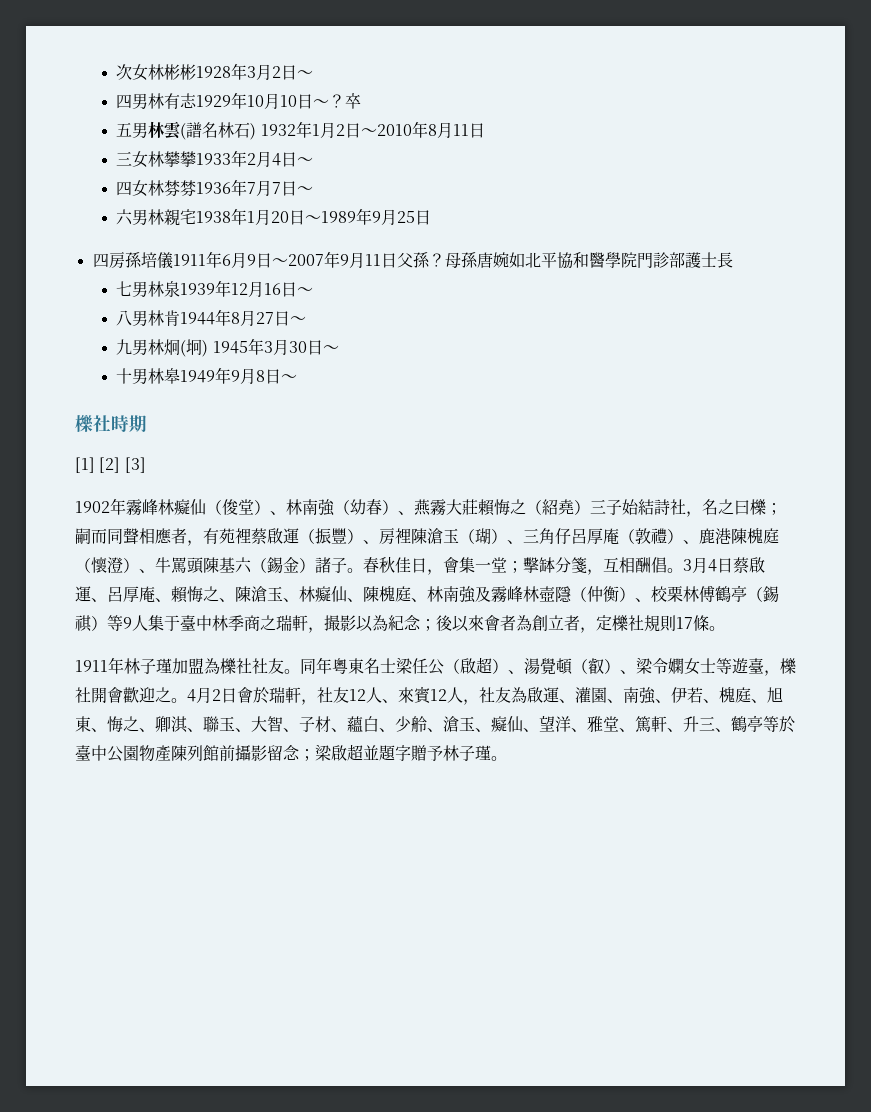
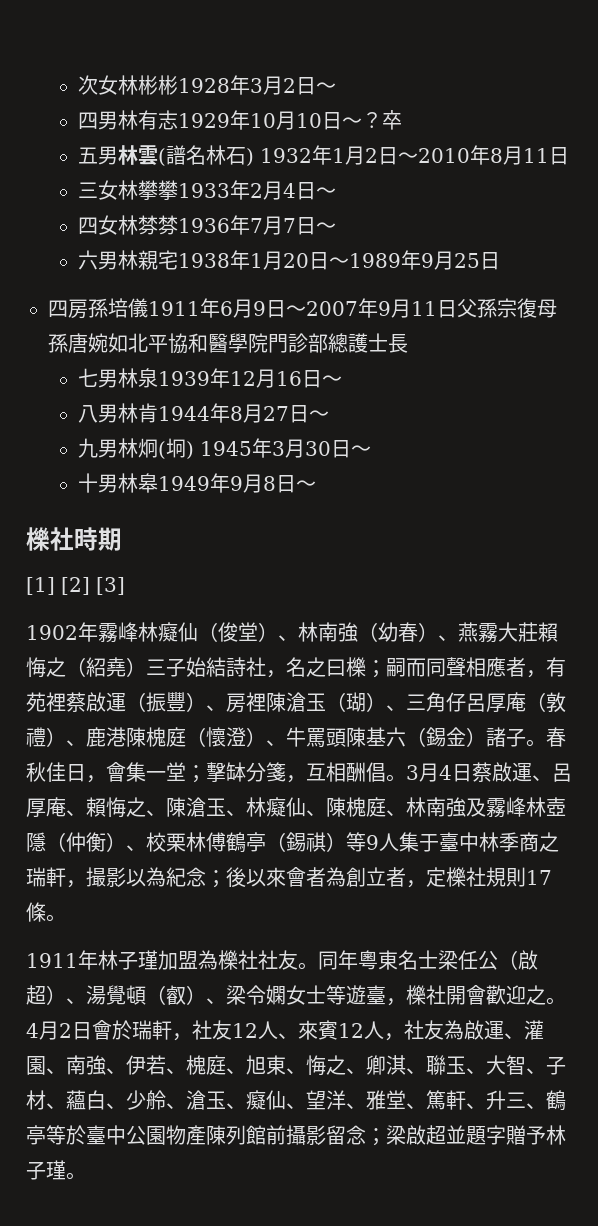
- 四房孫培儀1911年6月9日～2007年9月11日父孫？母孫唐婉如北平協和醫學院門診部護士長
+ 四房孫培儀1911年6月9日～2007年9月11日父孫宗復母孫唐婉如北平協和醫學院門診部總護士長

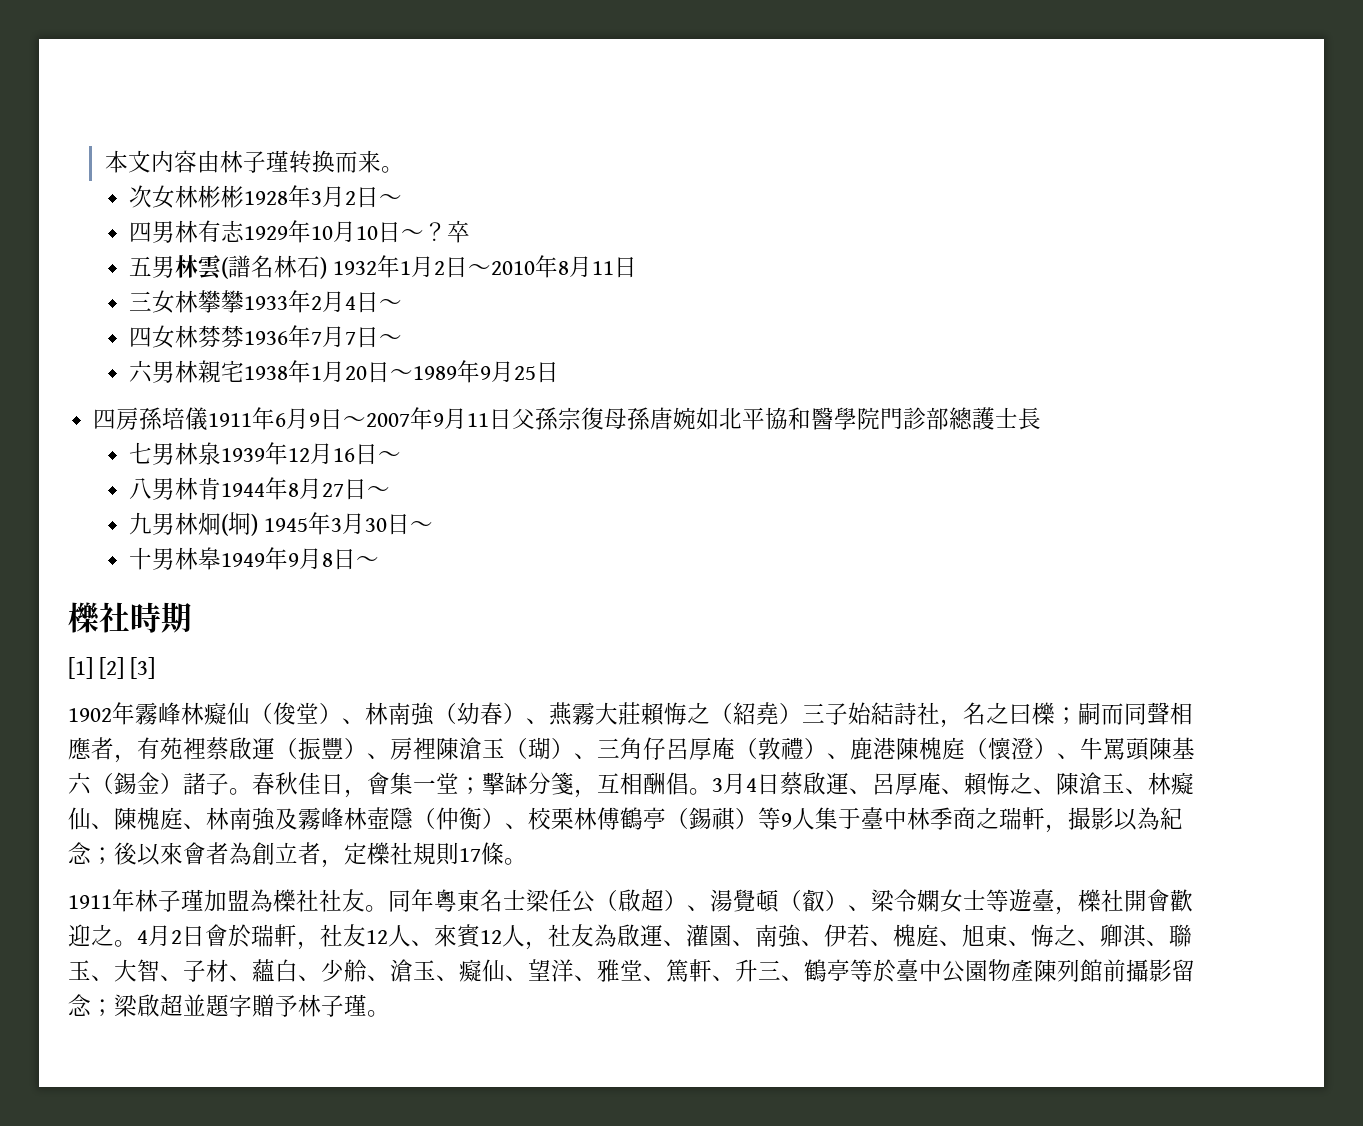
+ 本文内容由林子瑾转换而来。

